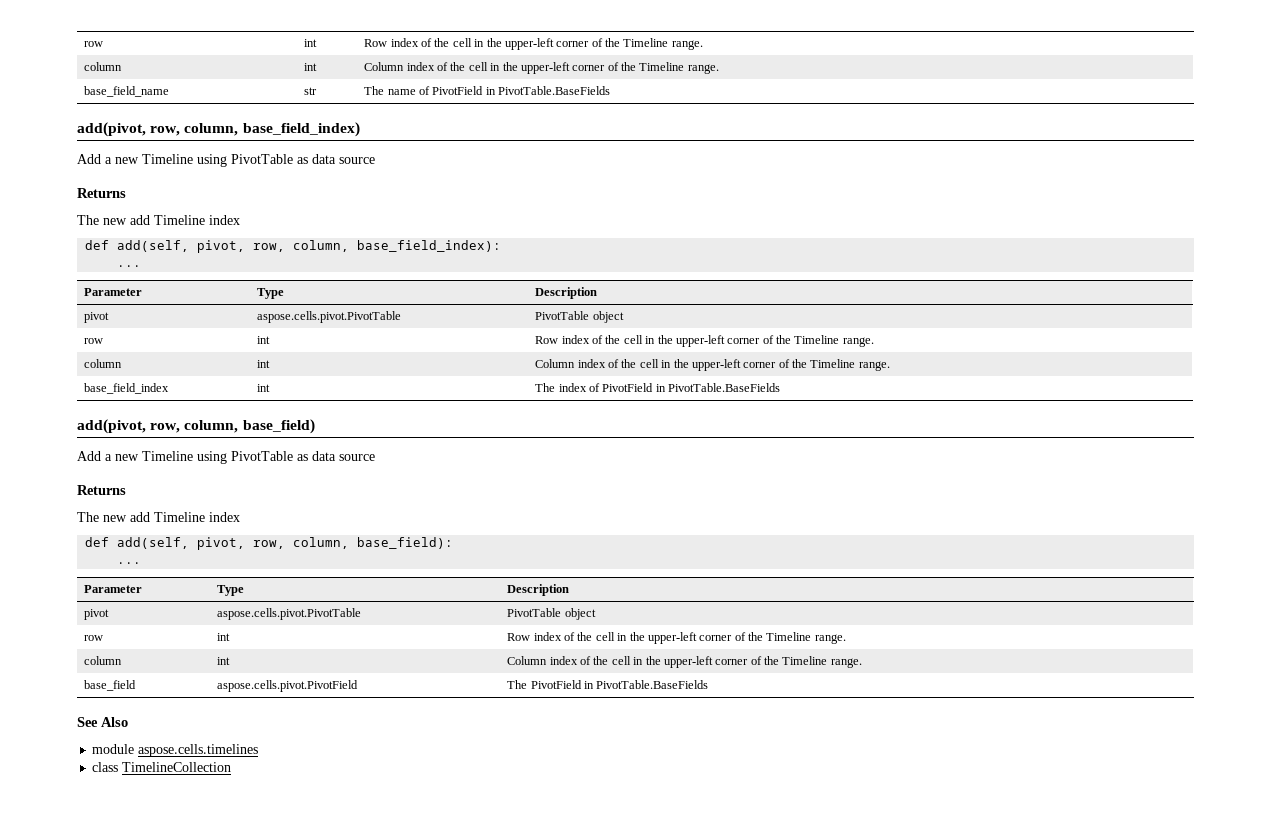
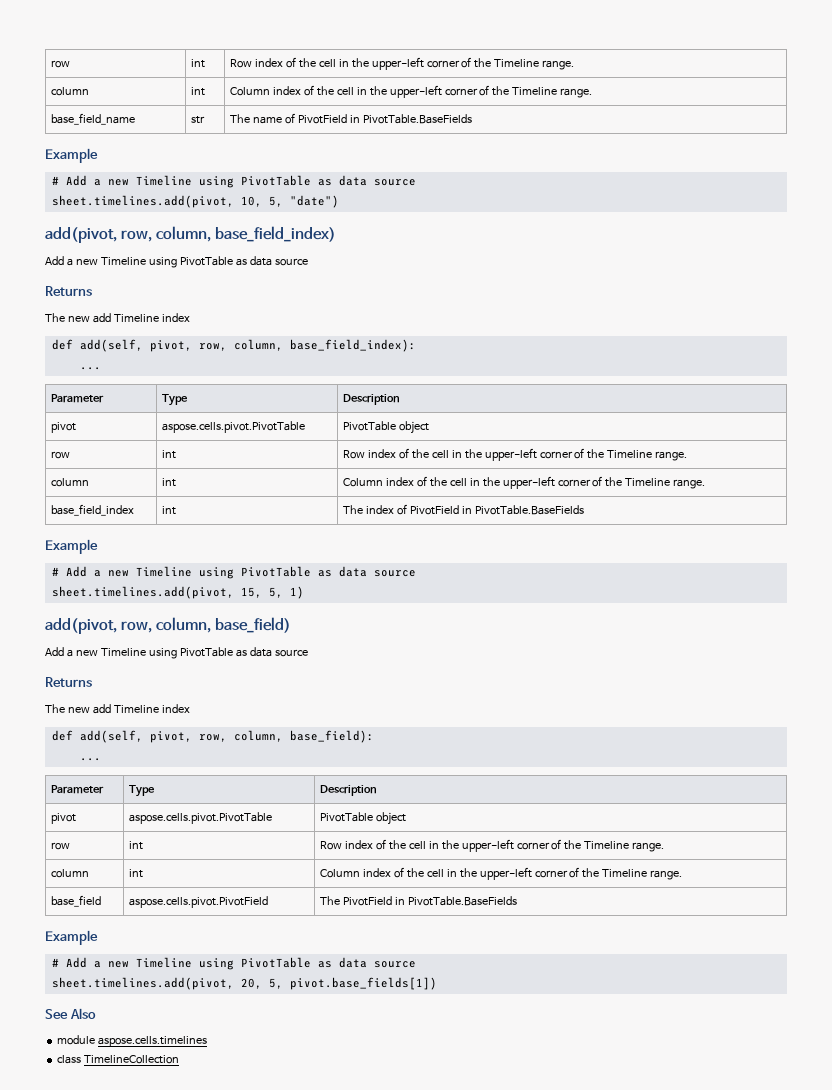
  base_field_name | str | The name of PivotField in PivotTable.BaseFields
+ Example
+ # Add a new Timeline using PivotTable as data source
+ sheet.timelines.add(pivot, 10, 5, "date")
  base_field_index | int | The index of PivotField in PivotTable.BaseFields
+ Example
+ # Add a new Timeline using PivotTable as data source
+ sheet.timelines.add(pivot, 15, 5, 1)
  base_field | aspose.cells.pivot.PivotField | The PivotField in PivotTable.BaseFields
+ Example
+ # Add a new Timeline using PivotTable as data source
+ sheet.timelines.add(pivot, 20, 5, pivot.base_fields[1])

